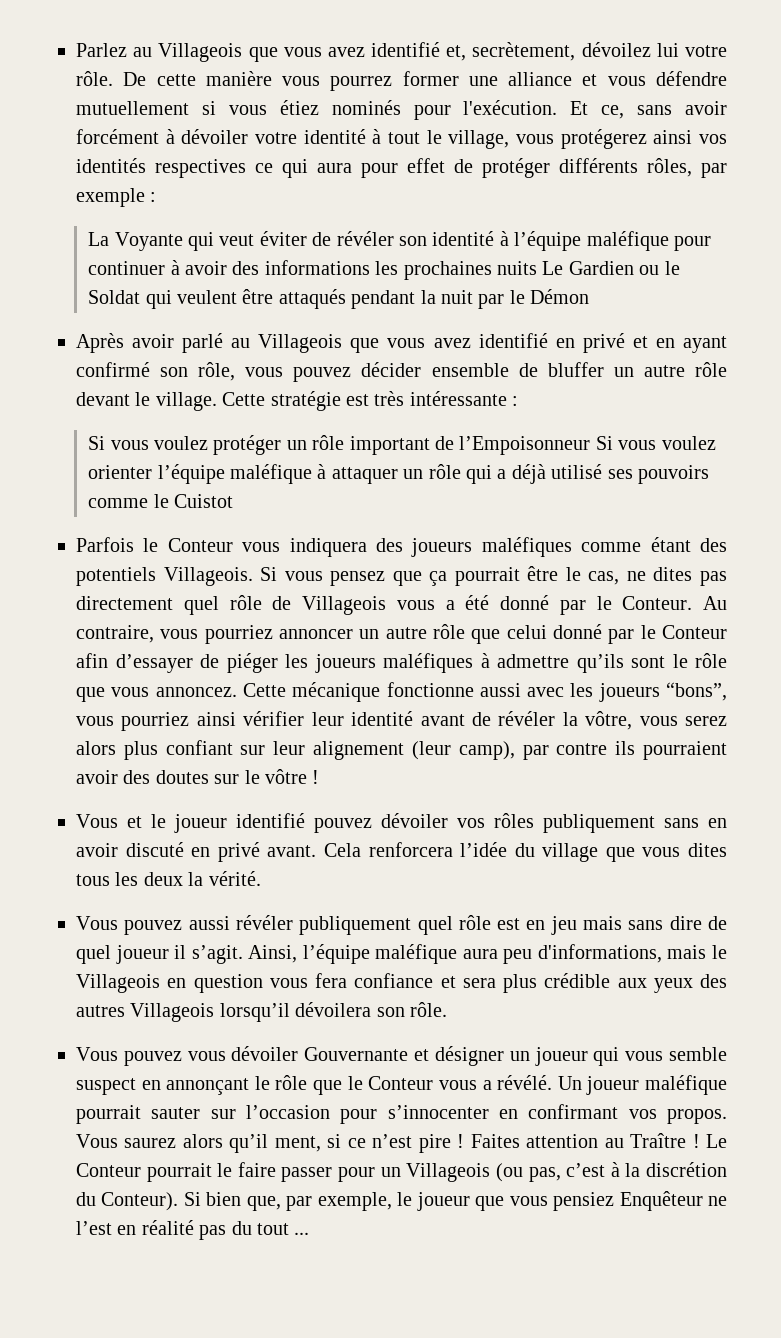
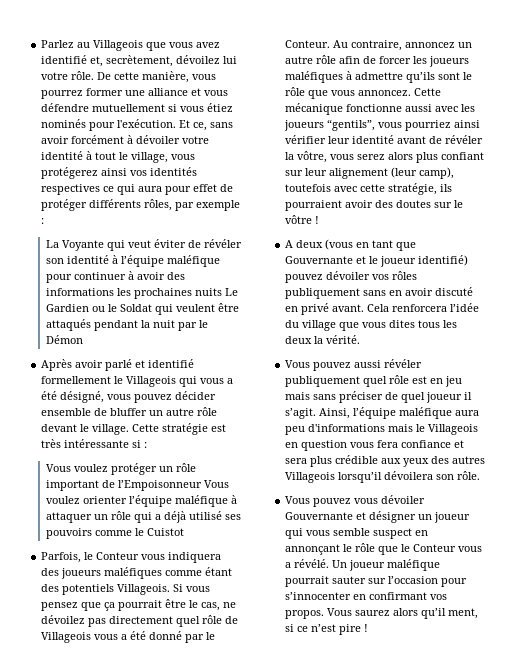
- De cette manière vous pourrez former une alliance et vous défendre mutuellement si vous étiez nominés pour l'exécution.
+ De cette manière, vous pourrez former une alliance et vous défendre mutuellement si vous étiez nominés pour l'exécution.
- Après avoir parlé au Villageois que vous avez identifié en privé et en ayant confirmé son rôle, vous pouvez décider ensemble de bluffer un autre rôle devant le village.
+ Après avoir parlé et identifié formellement le Villageois qui vous a été désigné, vous pouvez décider ensemble de bluffer un autre rôle devant le village.
- Cette stratégie est très intéressante :
- Si vous voulez protéger un rôle important de l’Empoisonneur Si vous voulez orienter l’équipe maléfique à attaquer un rôle qui a déjà utilisé ses pouvoirs comme le Cuistot
+ Cette stratégie est très intéressante si :
+ Vous voulez protéger un rôle important de l’Empoisonneur Vous voulez orienter l’équipe maléfique à attaquer un rôle qui a déjà utilisé ses pouvoirs comme le Cuistot
- Parfois le Conteur vous indiquera des joueurs maléfiques comme étant des potentiels Villageois.
+ Parfois, le Conteur vous indiquera des joueurs maléfiques comme étant des potentiels Villageois.
- Si vous pensez que ça pourrait être le cas, ne dites pas directement quel rôle de Villageois vous a été donné par le Conteur.
+ Si vous pensez que ça pourrait être le cas, ne dévoilez pas directement quel rôle de Villageois vous a été donné par le Conteur.
- Au contraire, vous pourriez annoncer un autre rôle que celui donné par le Conteur afin d’essayer de piéger les joueurs maléfiques à admettre qu’ils sont le rôle que vous annoncez.
+ Au contraire, annoncez un autre rôle afin de forcer les joueurs maléfiques à admettre qu’ils sont le rôle que vous annoncez.
- Cette mécanique fonctionne aussi avec les joueurs “bons”, vous pourriez ainsi vérifier leur identité avant de révéler la vôtre, vous serez alors plus confiant sur leur alignement (leur camp), par contre ils pourraient avoir des doutes sur le vôtre !
+ Cette mécanique fonctionne aussi avec les joueurs “gentils”, vous pourriez ainsi vérifier leur identité avant de révéler la vôtre, vous serez alors plus confiant sur leur alignement (leur camp), toutefois avec cette stratégie, ils pourraient avoir des doutes sur le vôtre !
- Vous et le joueur identifié pouvez dévoiler vos rôles publiquement sans en avoir discuté en privé avant.
+ A deux (vous en tant que Gouvernante et le joueur identifié) pouvez dévoiler vos rôles publiquement sans en avoir discuté en privé avant.
- Vous pouvez aussi révéler publiquement quel rôle est en jeu mais sans dire de quel joueur il s’agit.
+ Vous pouvez aussi révéler publiquement quel rôle est en jeu mais sans préciser de quel joueur il s’agit.
- Ainsi, l’équipe maléfique aura peu d'informations, mais le Villageois en question vous fera confiance et sera plus crédible aux yeux des autres Villageois lorsqu’il dévoilera son rôle.
+ Ainsi, l’équipe maléfique aura peu d'informations mais le Villageois en question vous fera confiance et sera plus crédible aux yeux des autres Villageois lorsqu’il dévoilera son rôle.
- Faites attention au Traître ! Le Conteur pourrait le faire passer pour un Villageois (ou pas, c’est à la discrétion du Conteur). Si bien que, par exemple, le joueur que vous pensiez Enquêteur ne l’est en réalité pas du tout ...

